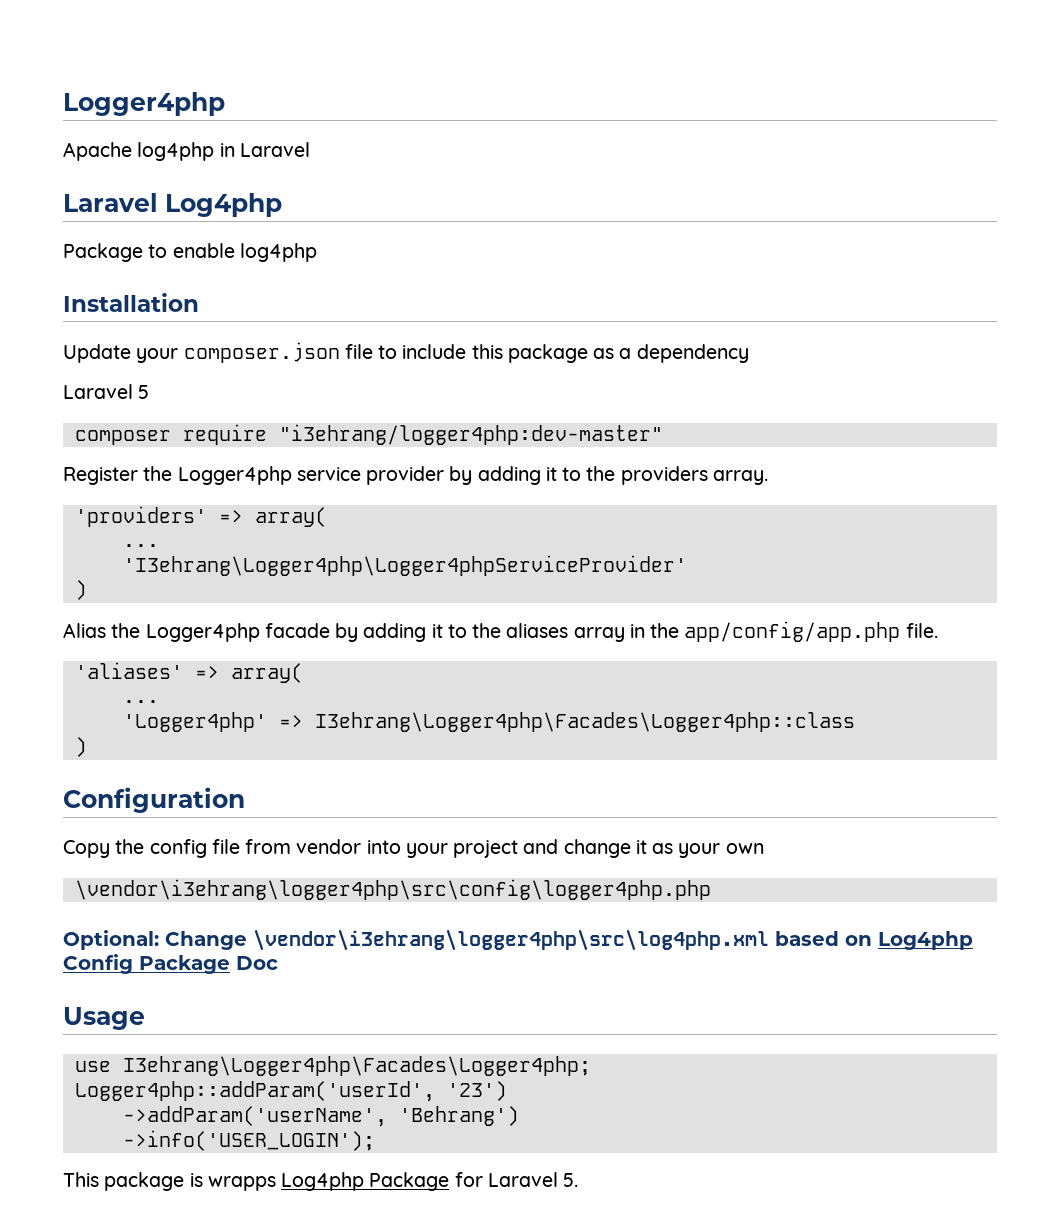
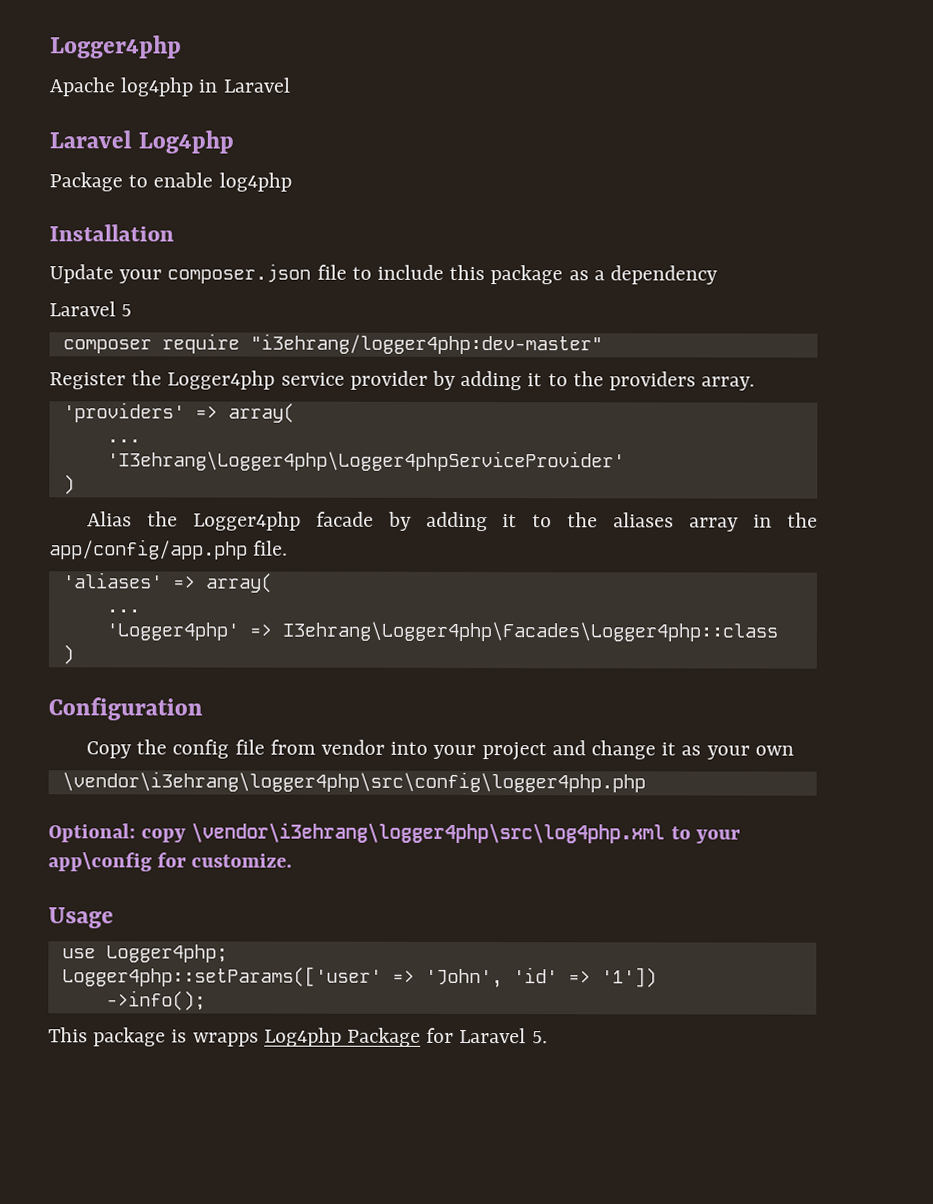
- Optional: Change \vendor\i3ehrang\logger4php\src\log4php.xml based on Log4php Config Package Doc
+ Optional: copy \vendor\i3ehrang\logger4php\src\log4php.xml to your app\config for customize.
  Usage
- use I3ehrang\Logger4php\Facades\Logger4php;
- Logger4php::addParam('userId', '23')
- ->addParam('userName', 'Behrang')
- ->info('USER_LOGIN');
+ use Logger4php;
+ Logger4php::setParams(['user' => 'John', 'id' => '1'])
+ ->info();

